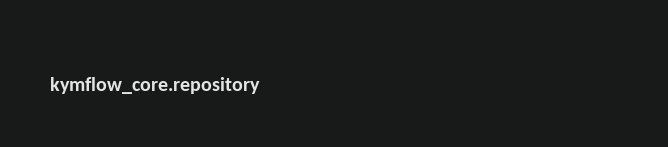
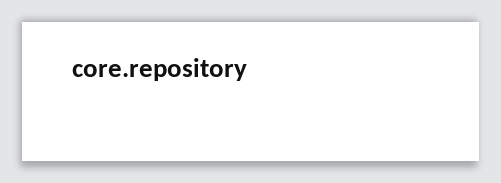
- kymflow_core.repository
+ core.repository

